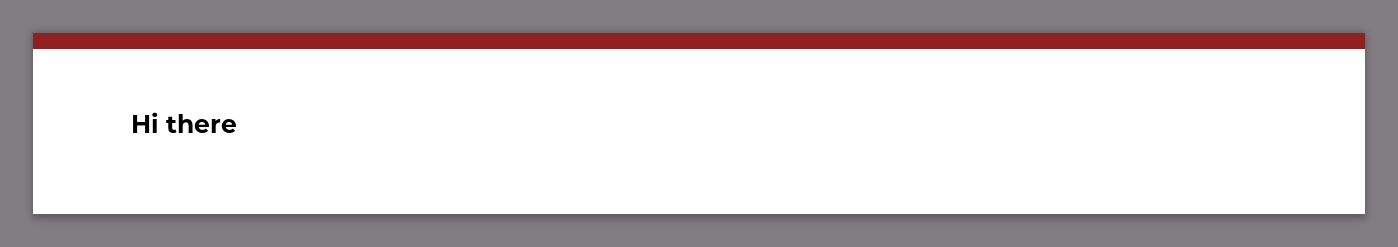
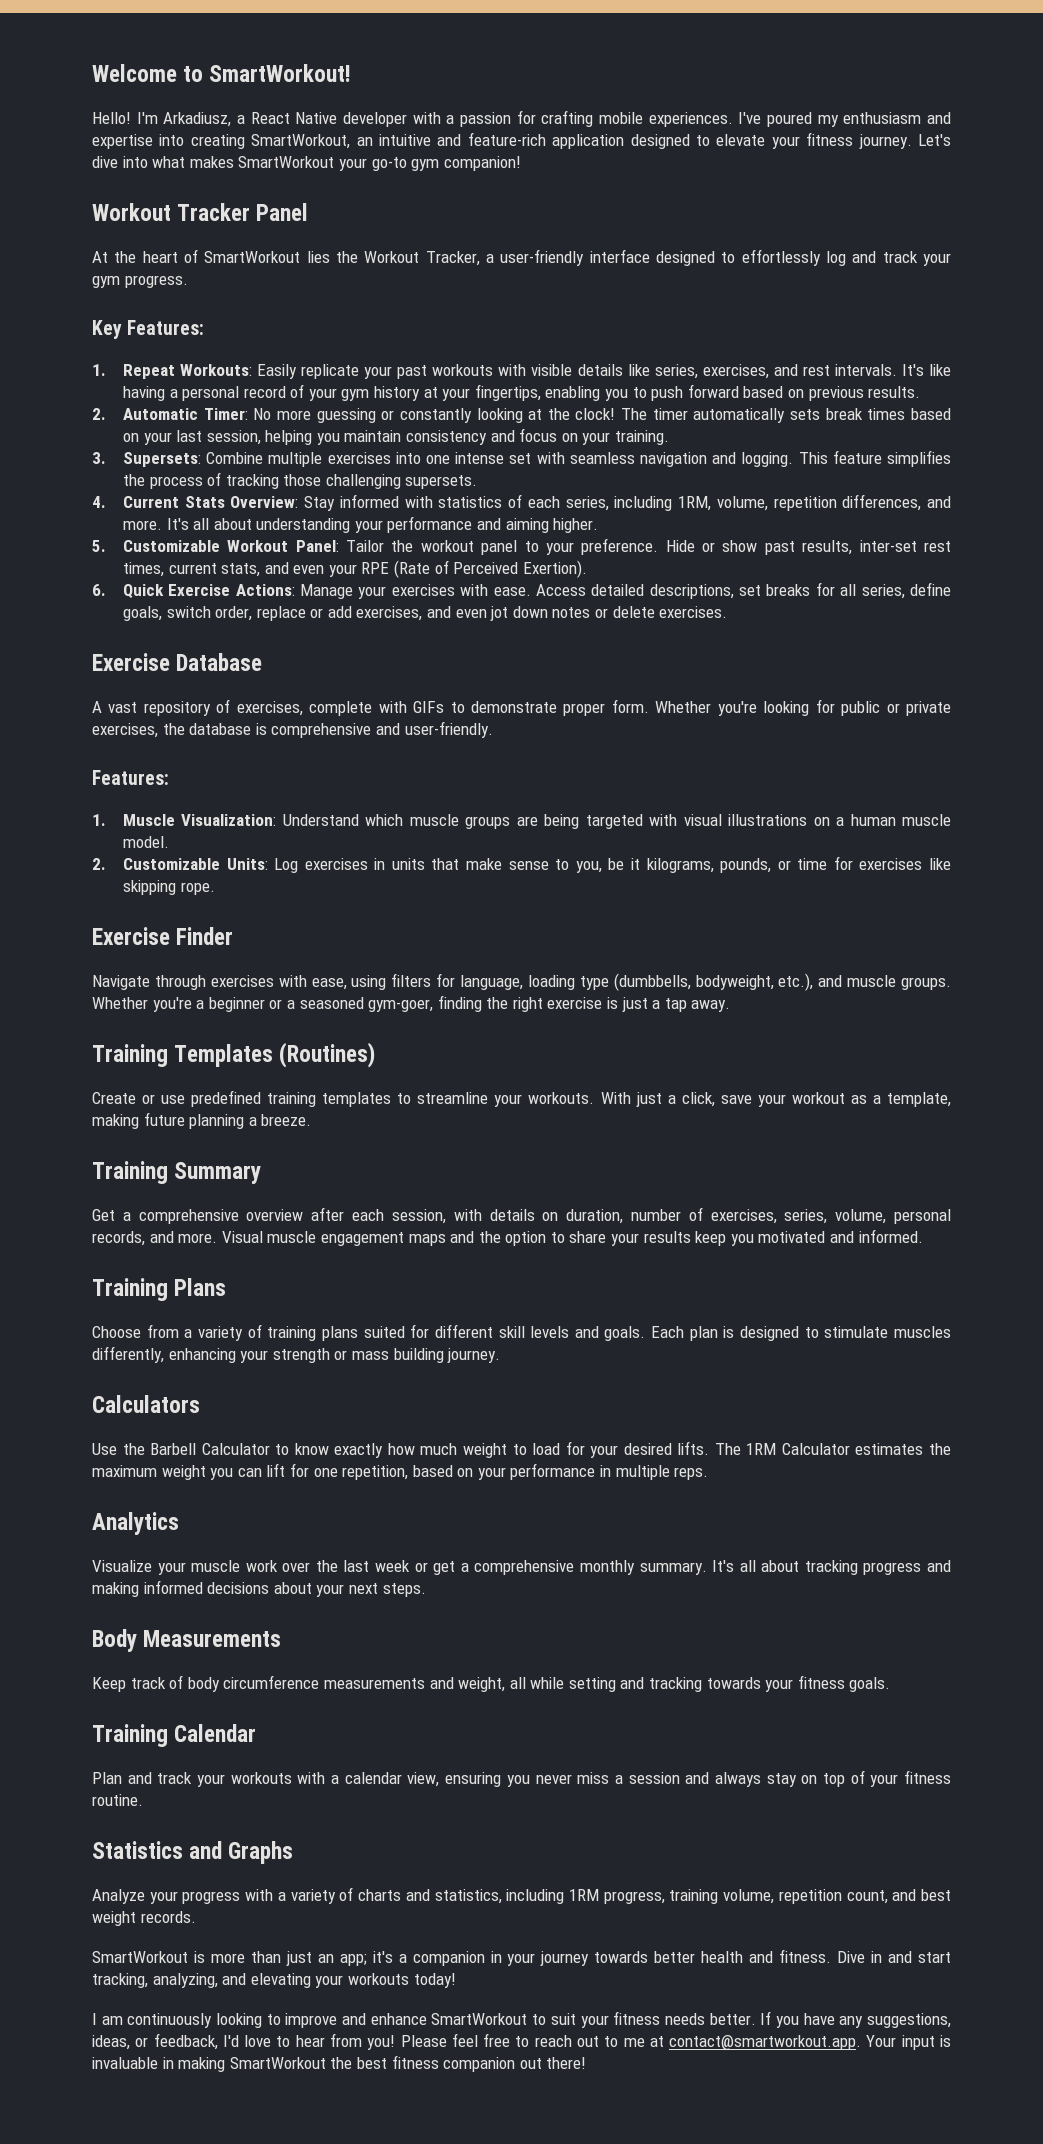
- Hi there
+ Welcome to SmartWorkout!
+ Hello! I'm Arkadiusz, a React Native developer with a passion for crafting mobile experiences. I've poured my enthusiasm and expertise into creating SmartWorkout, an intuitive and feature-rich application designed to elevate your fitness journey. Let's dive into what makes SmartWorkout your go-to gym companion!
+ Workout Tracker Panel
+ At the heart of SmartWorkout lies the Workout Tracker, a user-friendly interface designed to effortlessly log and track your gym progress.
+ Key Features:
+ 1. Repeat Workouts: Easily replicate your past workouts with visible details like series, exercises, and rest intervals. It's like having a personal record of your gym history at your fingertips, enabling you to push forward based on previous results.
+ 2. Automatic Timer: No more guessing or constantly looking at the clock! The timer automatically sets break times based on your last session, helping you maintain consistency and focus on your training.
+ 3. Supersets: Combine multiple exercises into one intense set with seamless navigation and logging. This feature simplifies the process of tracking those challenging supersets.
+ 4. Current Stats Overview: Stay informed with statistics of each series, including 1RM, volume, repetition differences, and more. It's all about understanding your performance and aiming higher.
+ 5. Customizable Workout Panel: Tailor the workout panel to your preference. Hide or show past results, inter-set rest times, current stats, and even your RPE (Rate of Perceived Exertion).
+ 6. Quick Exercise Actions: Manage your exercises with ease. Access detailed descriptions, set breaks for all series, define goals, switch order, replace or add exercises, and even jot down notes or delete exercises.
+ Exercise Database
+ A vast repository of exercises, complete with GIFs to demonstrate proper form. Whether you're looking for public or private exercises, the database is comprehensive and user-friendly.
+ Features:
+ 1. Muscle Visualization: Understand which muscle groups are being targeted with visual illustrations on a human muscle model.
+ 2. Customizable Units: Log exercises in units that make sense to you, be it kilograms, pounds, or time for exercises like skipping rope.
+ Exercise Finder
+ Navigate through exercises with ease, using filters for language, loading type (dumbbells, bodyweight, etc.), and muscle groups. Whether you're a beginner or a seasoned gym-goer, finding the right exercise is just a tap away.
+ Training Templates (Routines)
+ Create or use predefined training templates to streamline your workouts. With just a click, save your workout as a template, making future planning a breeze.
+ Training Summary
+ Get a comprehensive overview after each session, with details on duration, number of exercises, series, volume, personal records, and more. Visual muscle engagement maps and the option to share your results keep you motivated and informed.
+ Training Plans
+ Choose from a variety of training plans suited for different skill levels and goals. Each plan is designed to stimulate muscles differently, enhancing your strength or mass building journey.
+ Calculators
+ Use the Barbell Calculator to know exactly how much weight to load for your desired lifts. The 1RM Calculator estimates the maximum weight you can lift for one repetition, based on your performance in multiple reps.
+ Analytics
+ Visualize your muscle work over the last week or get a comprehensive monthly summary. It's all about tracking progress and making informed decisions about your next steps.
+ Body Measurements
+ Keep track of body circumference measurements and weight, all while setting and tracking towards your fitness goals.
+ Training Calendar
+ Plan and track your workouts with a calendar view, ensuring you never miss a session and always stay on top of your fitness routine.
+ Statistics and Graphs
+ Analyze your progress with a variety of charts and statistics, including 1RM progress, training volume, repetition count, and best weight records.
+ SmartWorkout is more than just an app; it's a companion in your journey towards better health and fitness. Dive in and start tracking, analyzing, and elevating your workouts today!
+ I am continuously looking to improve and enhance SmartWorkout to suit your fitness needs better. If you have any suggestions, ideas, or feedback, I'd love to hear from you! Please feel free to reach out to me at contact@smartworkout.app. Your input is invaluable in making SmartWorkout the best fitness companion out there!

